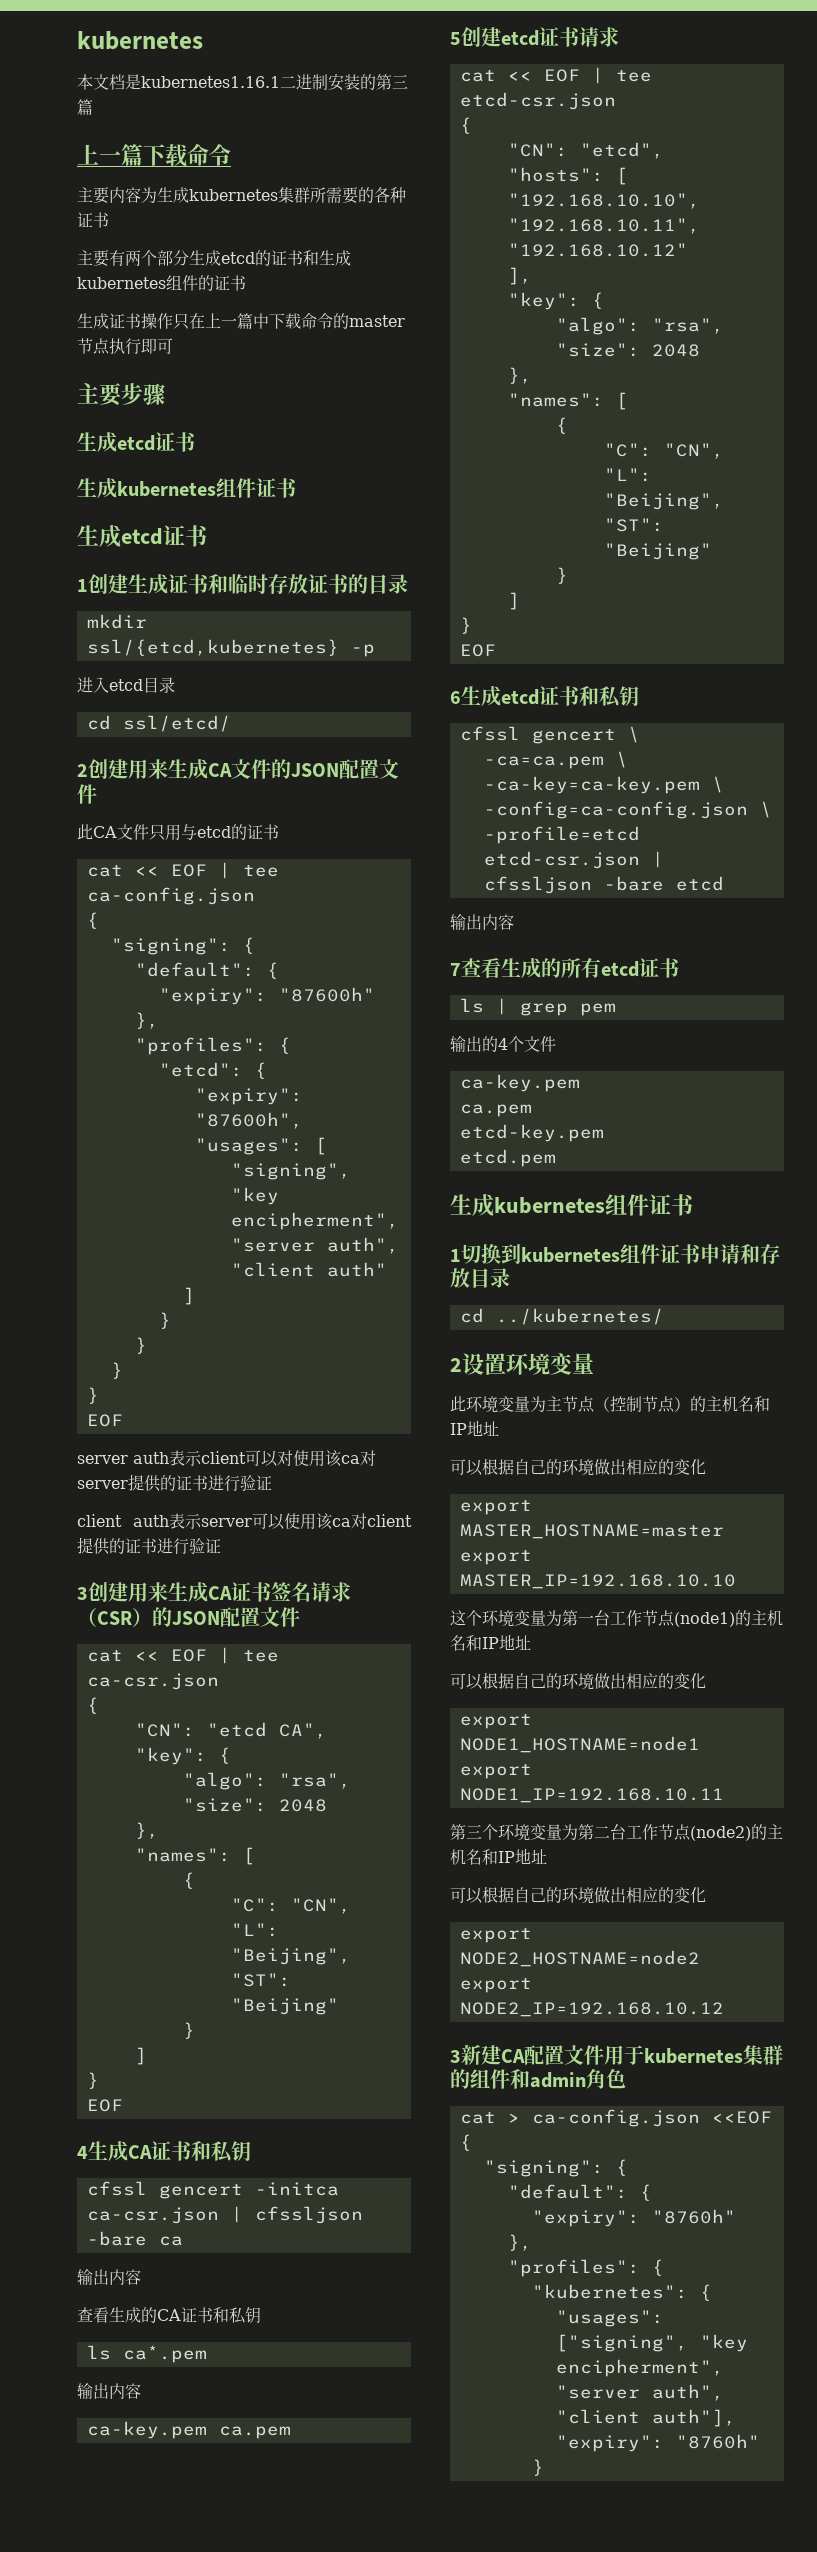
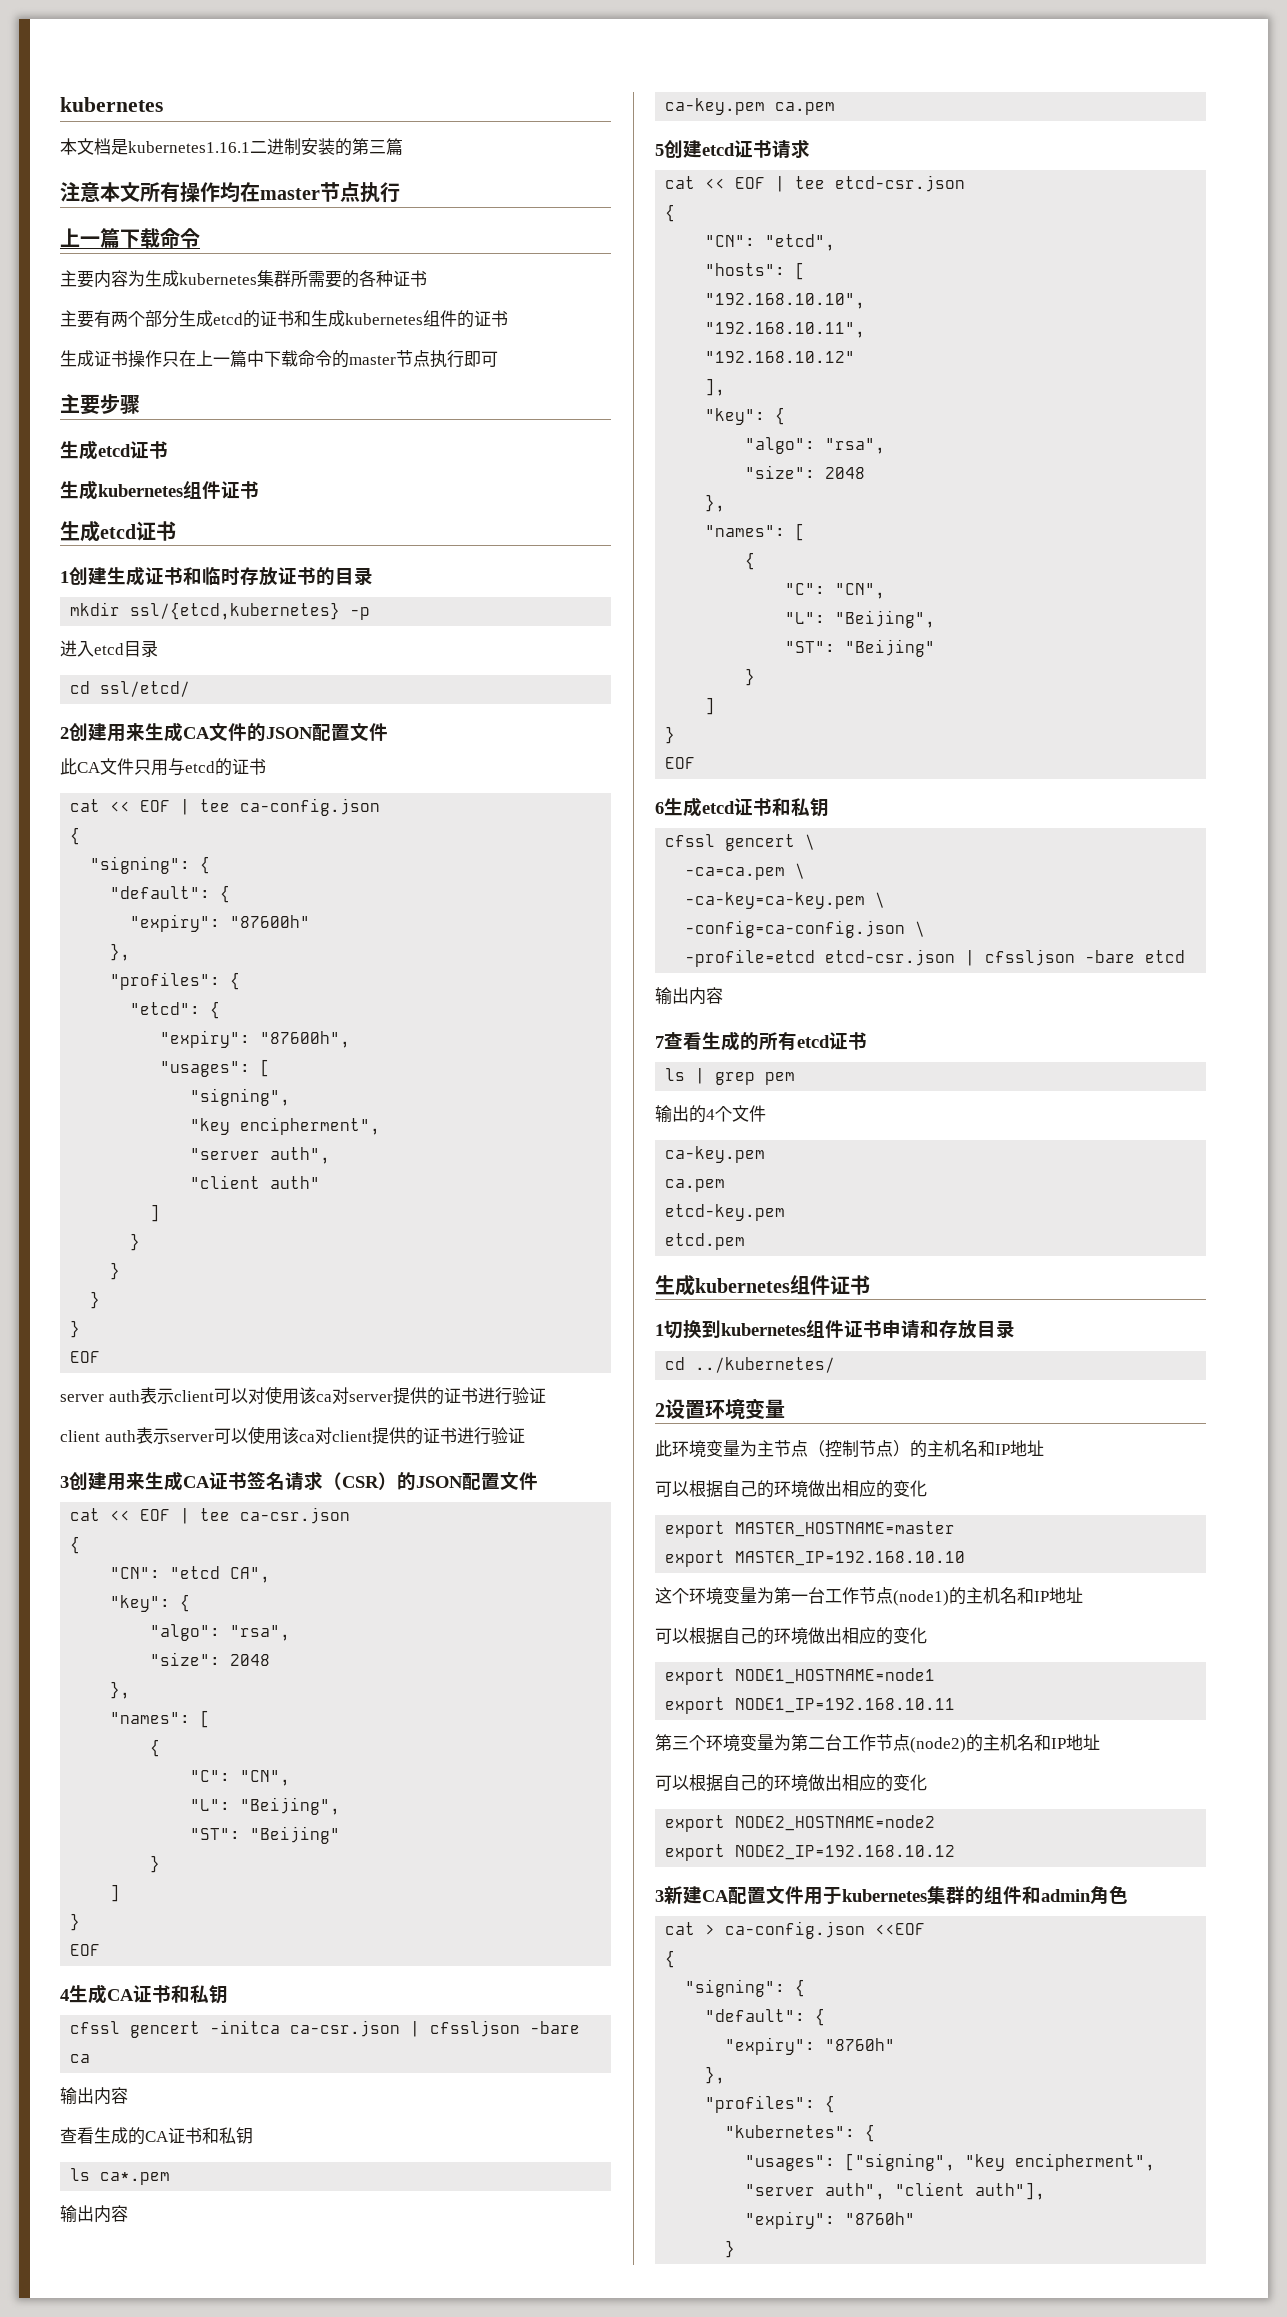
+ 注意本文所有操作均在master节点执行

